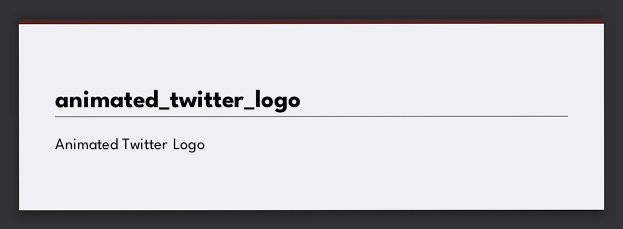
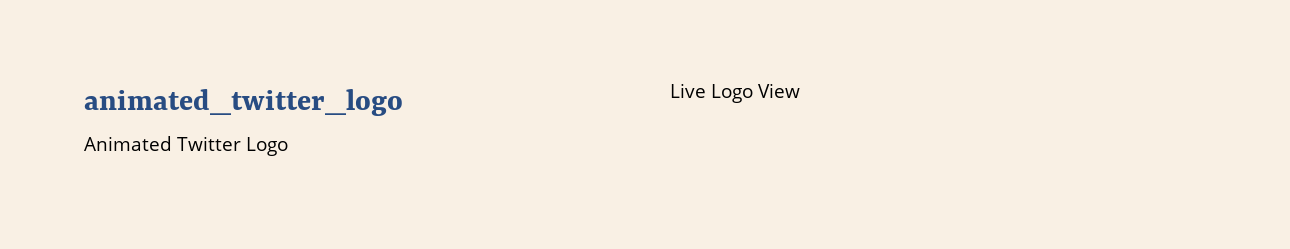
+ Live Logo View

